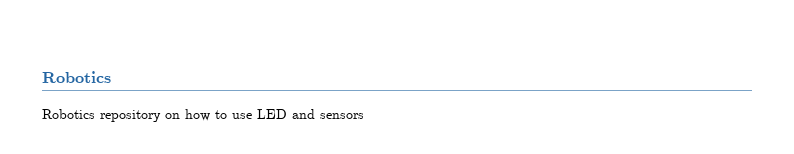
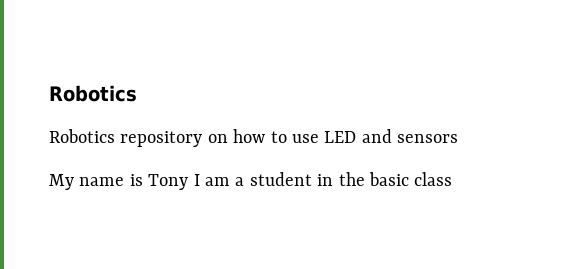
+ My name is Tony I am a student in the basic class

